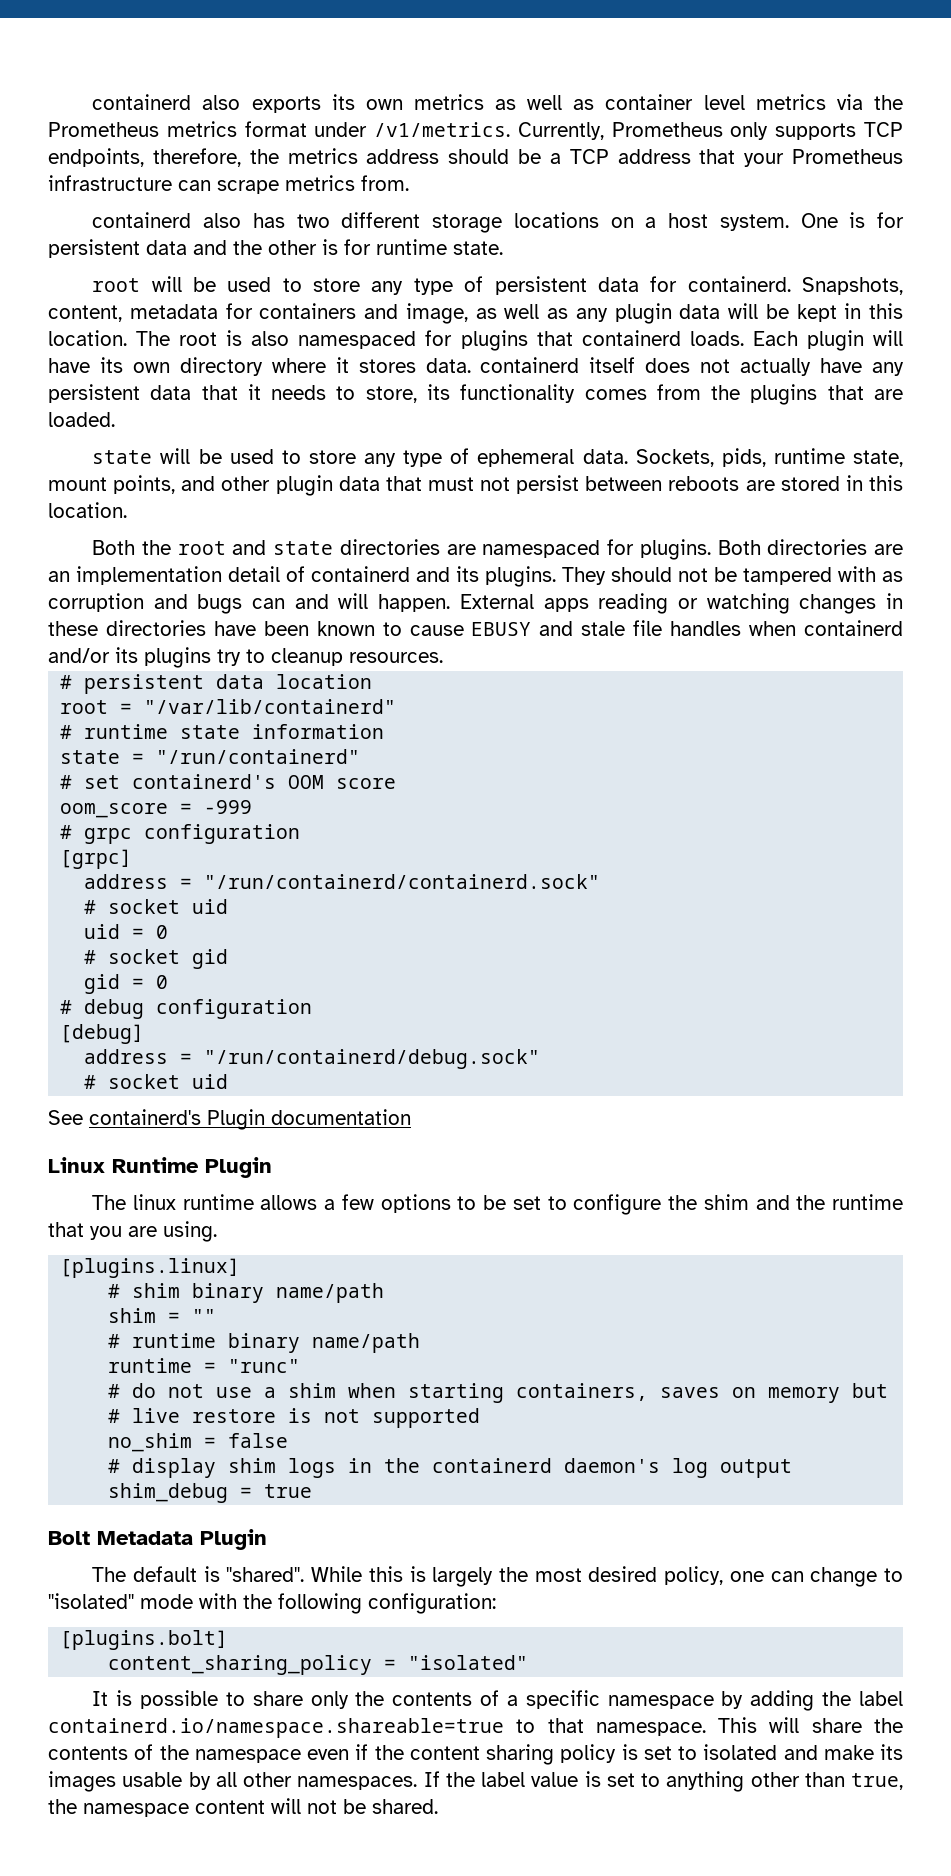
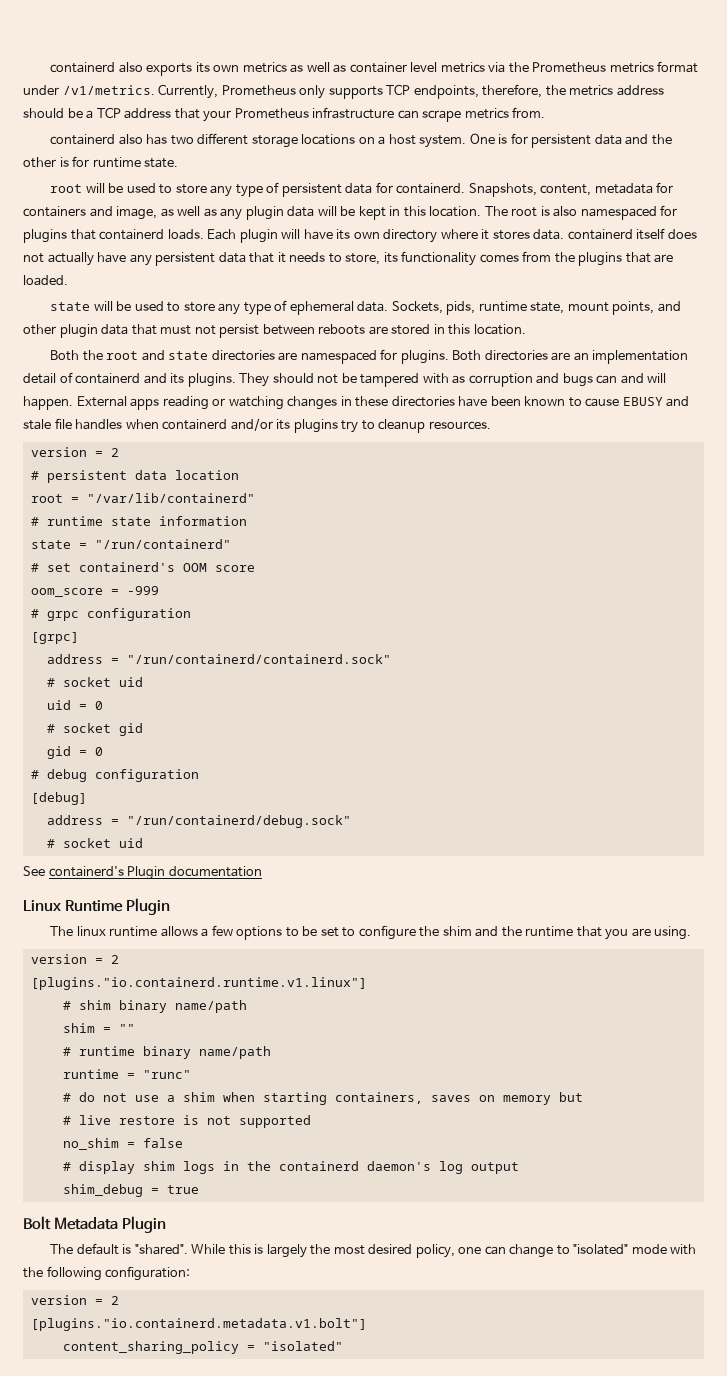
  External apps reading or watching changes in these directories have been known to cause EBUSY and stale file handles when containerd and/or its plugins try to cleanup resources.
+ version = 2
  The linux runtime allows a few options to be set to configure the shim and the runtime that you are using.
- [plugins.linux]
+ version = 2
+ [plugins."io.containerd.runtime.v1.linux"]
  While this is largely the most desired policy, one can change to "isolated" mode with the following configuration:
- [plugins.bolt]
+ version = 2
+ [plugins."io.containerd.metadata.v1.bolt"]
- It is possible to share only the contents of a specific namespace by adding the label containerd.io/namespace.shareable=true to that namespace. This will share the contents of the namespace even if the content sharing policy is set to isolated and make its images usable by all other namespaces. If the label value is set to anything other than true, the namespace content will not be shared.

